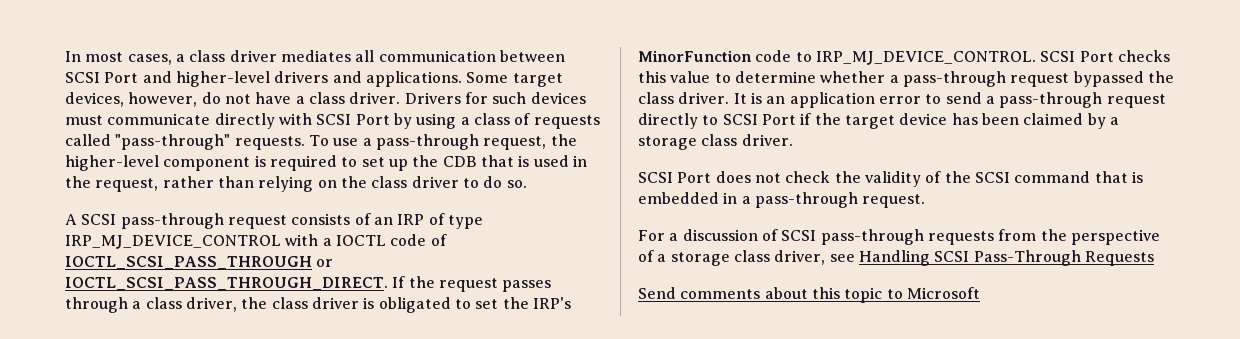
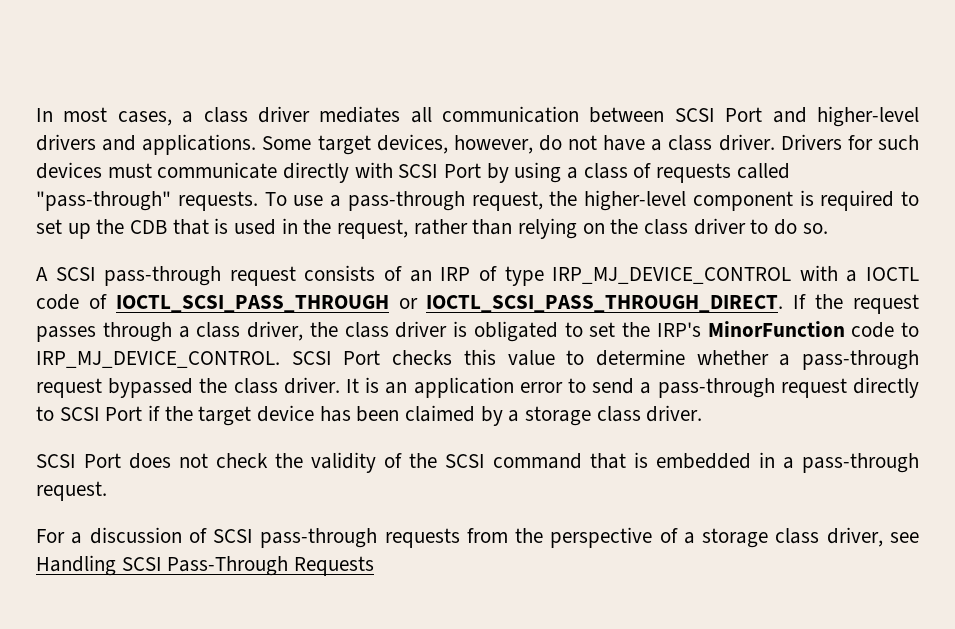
- Send comments about this topic to Microsoft

